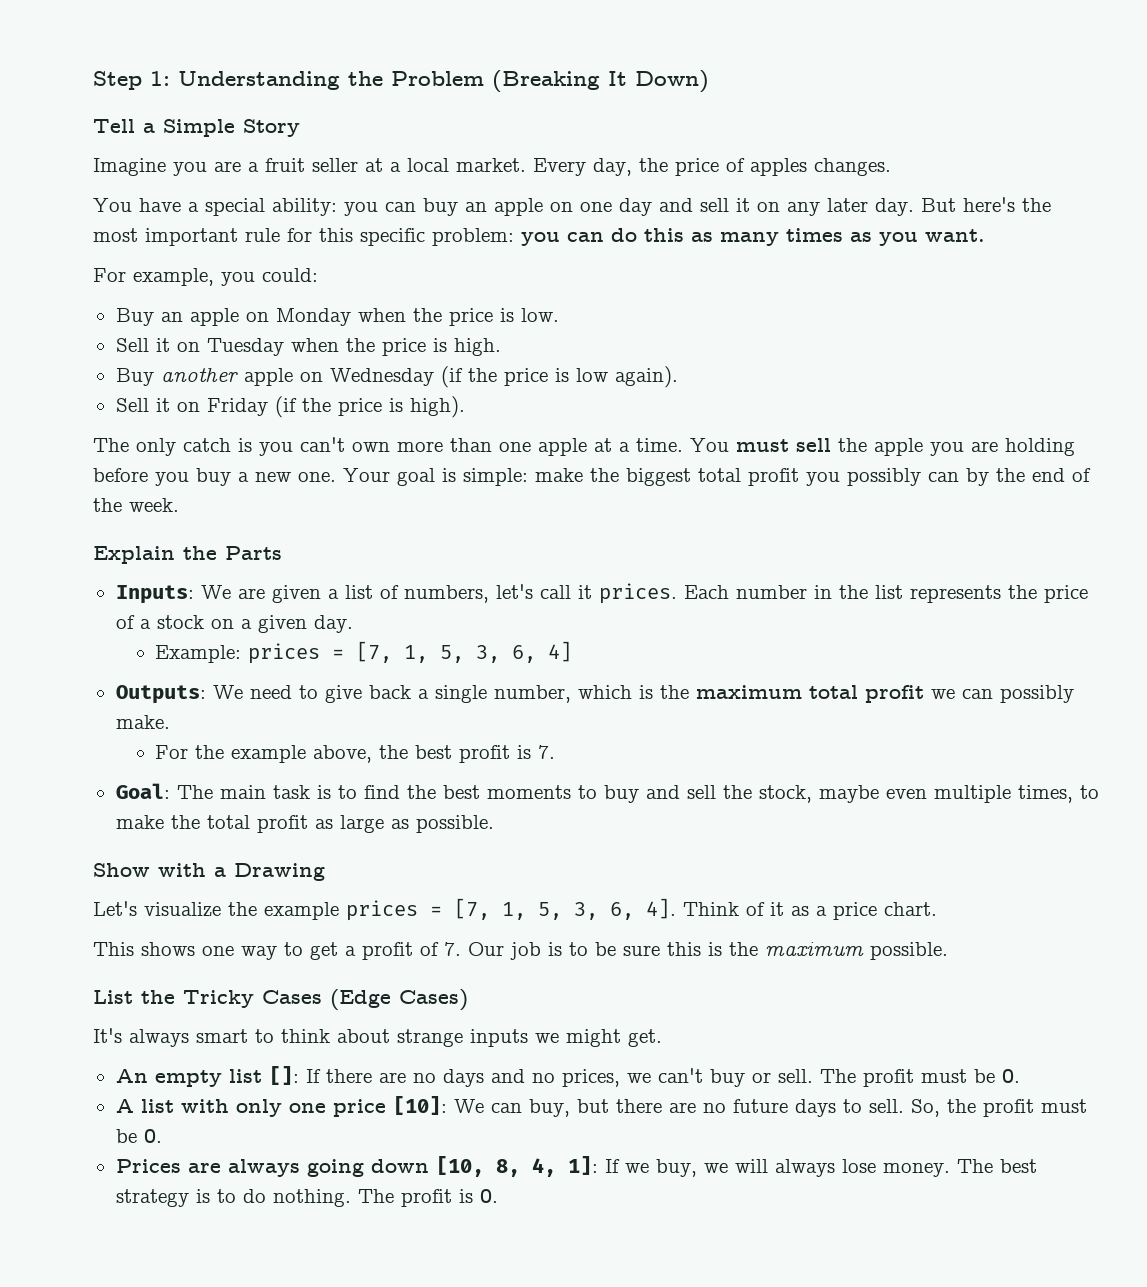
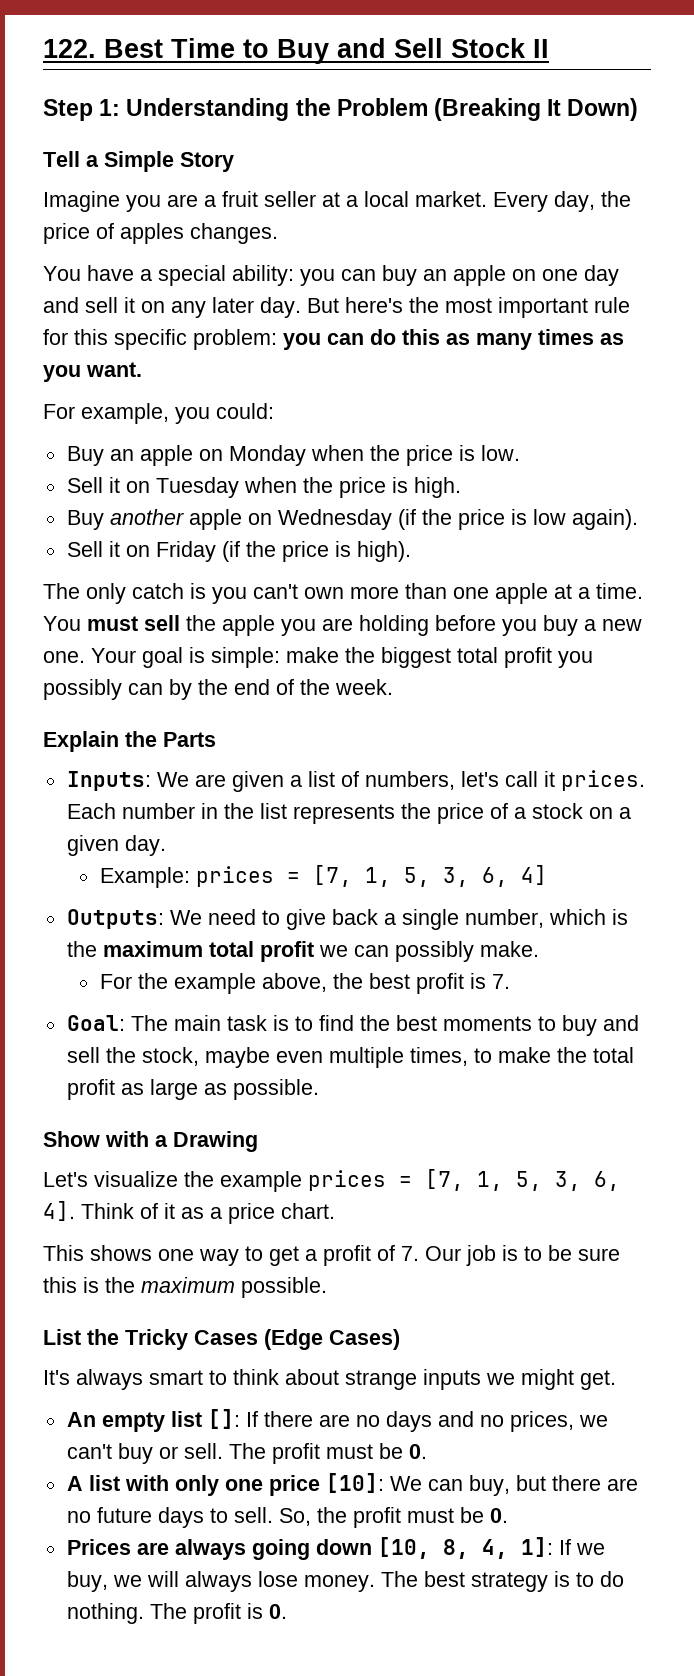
+ 122. Best Time to Buy and Sell Stock II

